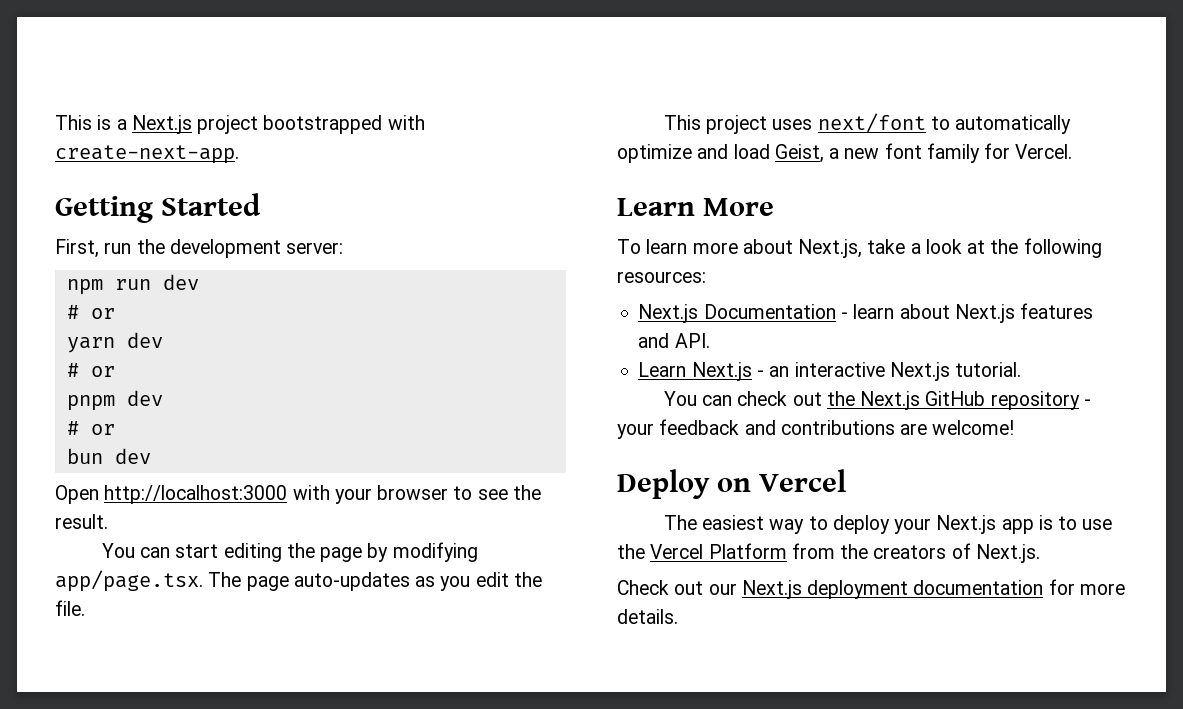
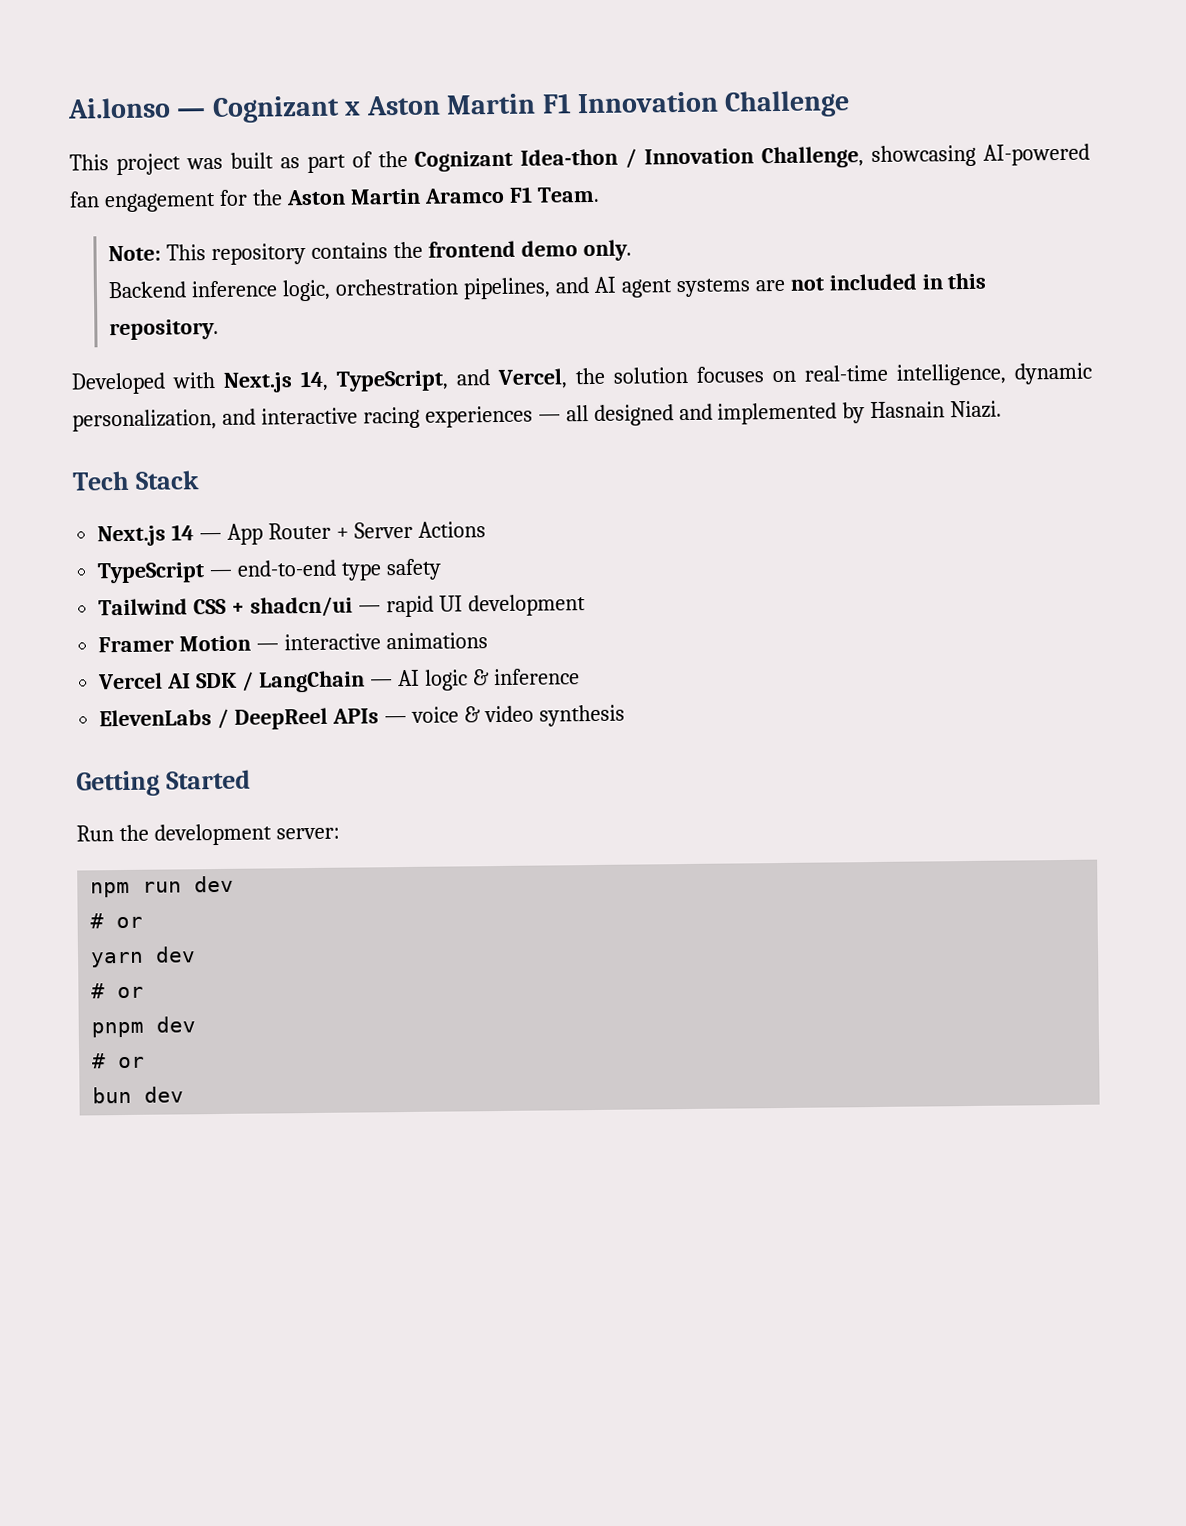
- This is a Next.js project bootstrapped with create-next-app.
+ Ai.lonso — Cognizant x Aston Martin F1 Innovation Challenge
+ This project was built as part of the Cognizant Idea-thon / Innovation Challenge, showcasing AI-powered fan engagement for the Aston Martin Aramco F1 Team.
+ Note: This repository contains the frontend demo only.
+ Backend inference logic, orchestration pipelines, and AI agent systems are not included in this repository.
+ Developed with Next.js 14, TypeScript, and Vercel, the solution focuses on real-time intelligence, dynamic personalization, and interactive racing experiences — all designed and implemented by Hasnain Niazi.
+ Tech Stack
+ Next.js 14 — App Router + Server Actions
+ TypeScript — end-to-end type safety
+ Tailwind CSS + shadcn/ui — rapid UI development
+ Framer Motion — interactive animations
+ Vercel AI SDK / LangChain — AI logic & inference
+ ElevenLabs / DeepReel APIs — voice & video synthesis
- First, run the development server:
+ Run the development server:
- Open http://localhost:3000 with your browser to see the result.
- You can start editing the page by modifying app/page.tsx. The page auto-updates as you edit the file.
- This project uses next/font to automatically optimize and load Geist, a new font family for Vercel.
- Learn More
- To learn more about Next.js, take a look at the following resources:
- Next.js Documentation - learn about Next.js features and API.
- Learn Next.js - an interactive Next.js tutorial.
- You can check out the Next.js GitHub repository - your feedback and contributions are welcome!
- Deploy on Vercel
- The easiest way to deploy your Next.js app is to use the Vercel Platform from the creators of Next.js.
- Check out our Next.js deployment documentation for more details.

